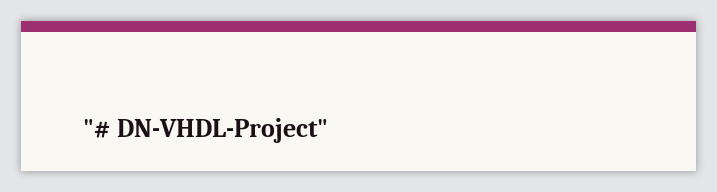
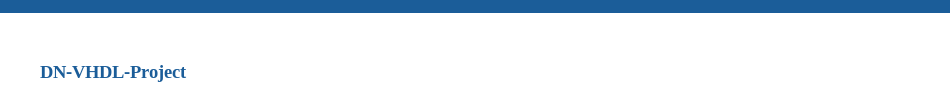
- "# DN-VHDL-Project"
+ DN-VHDL-Project

